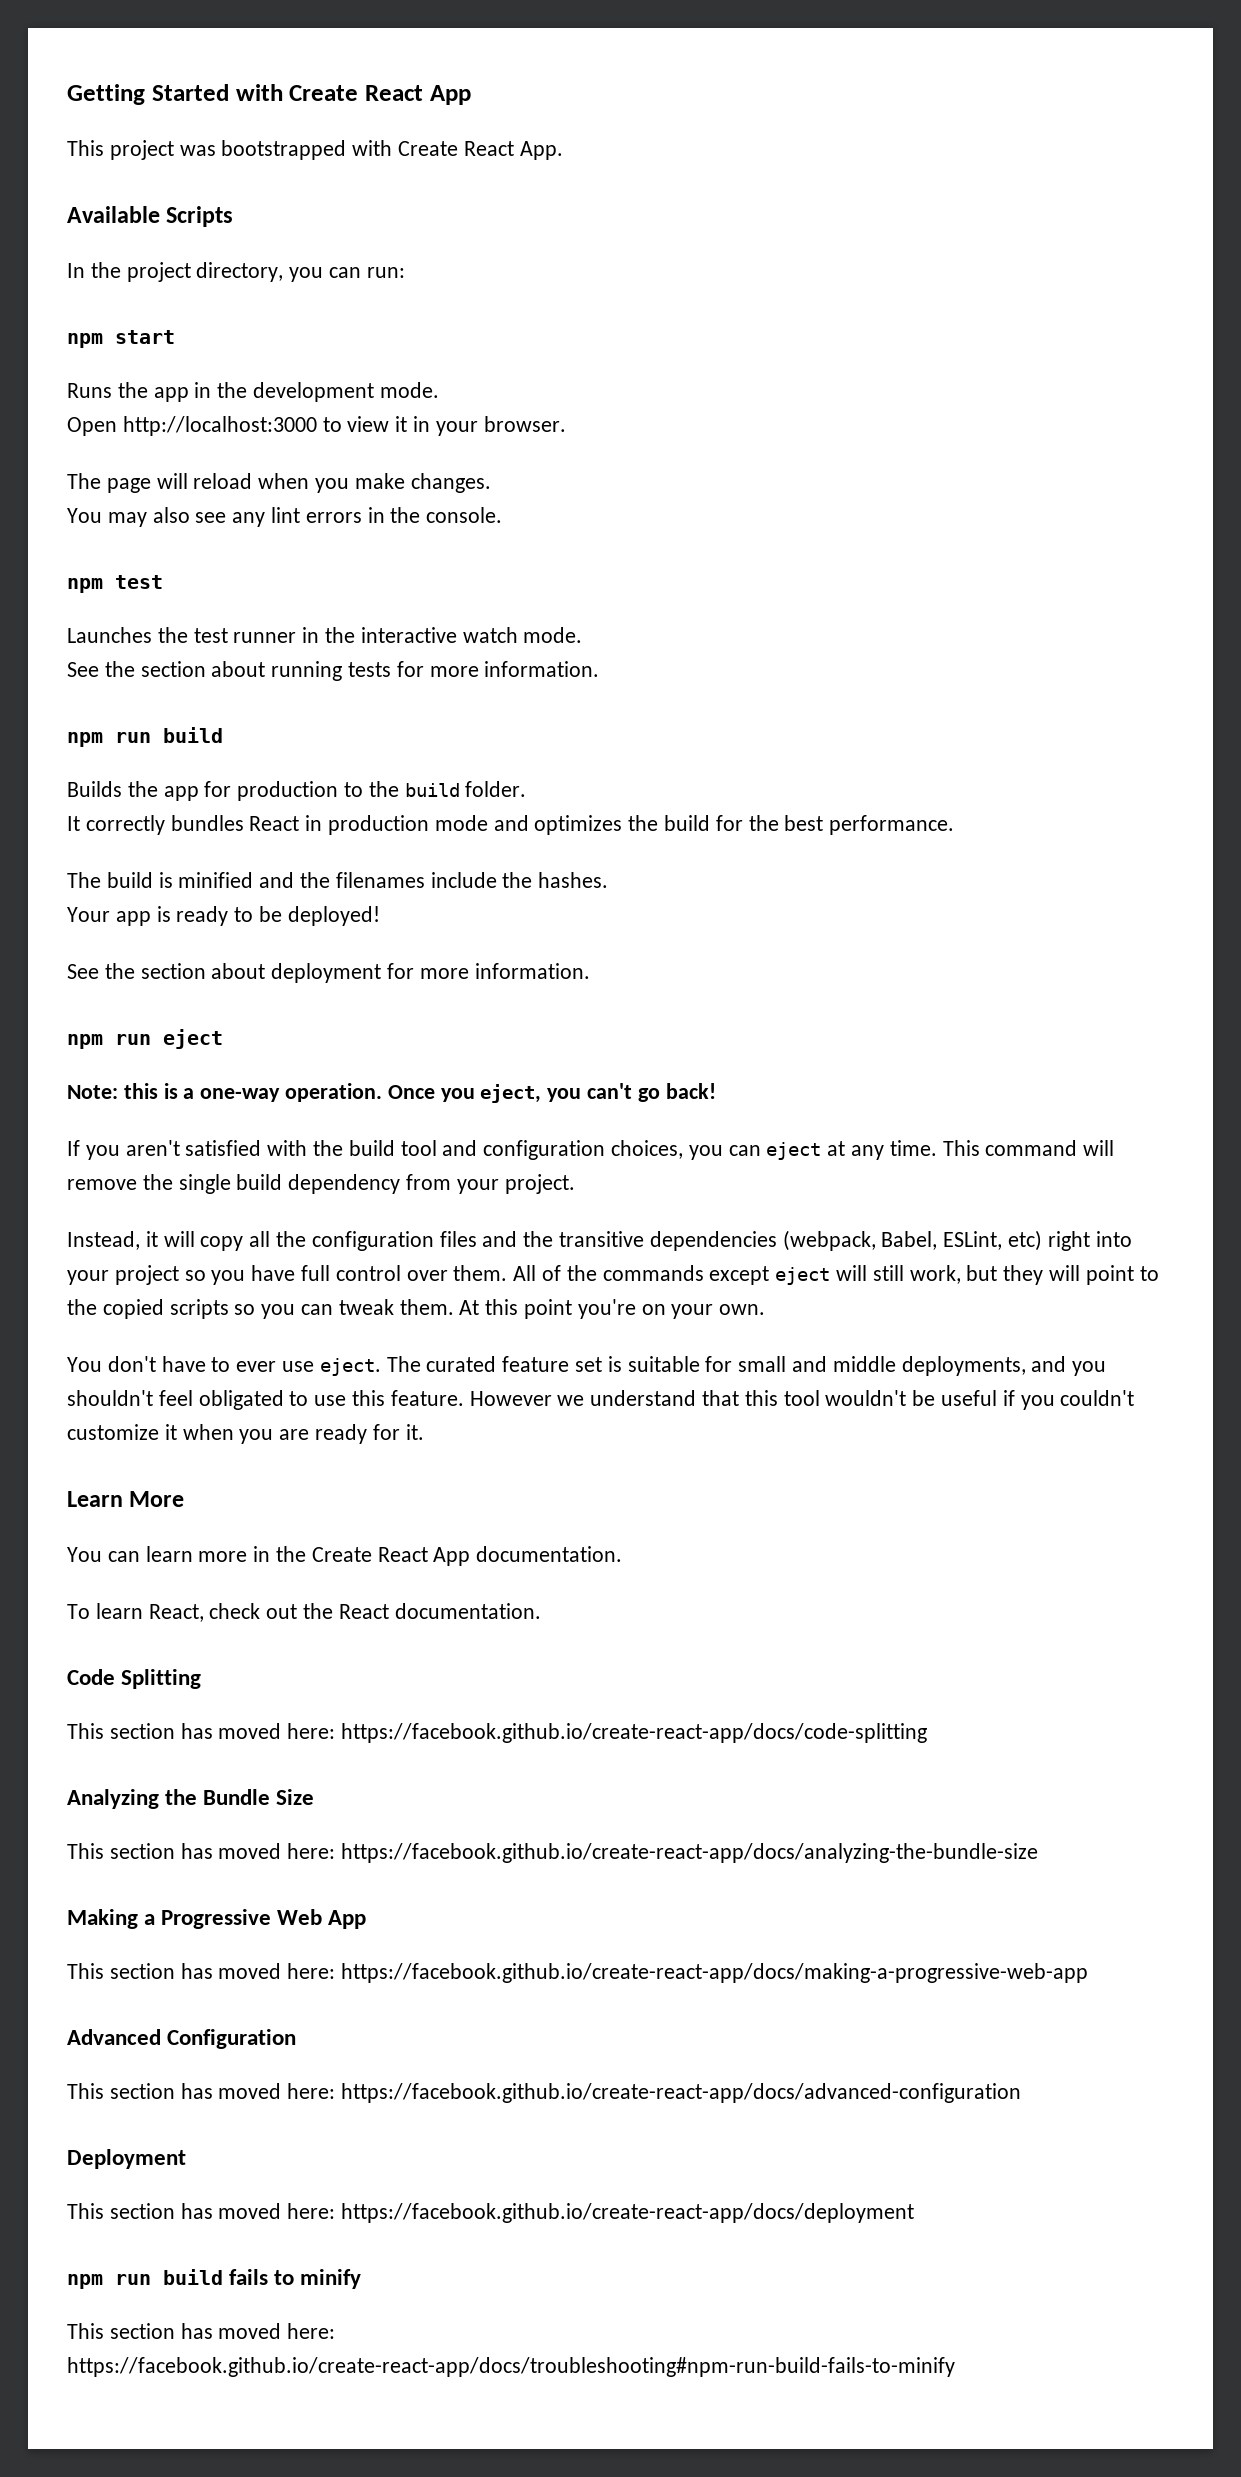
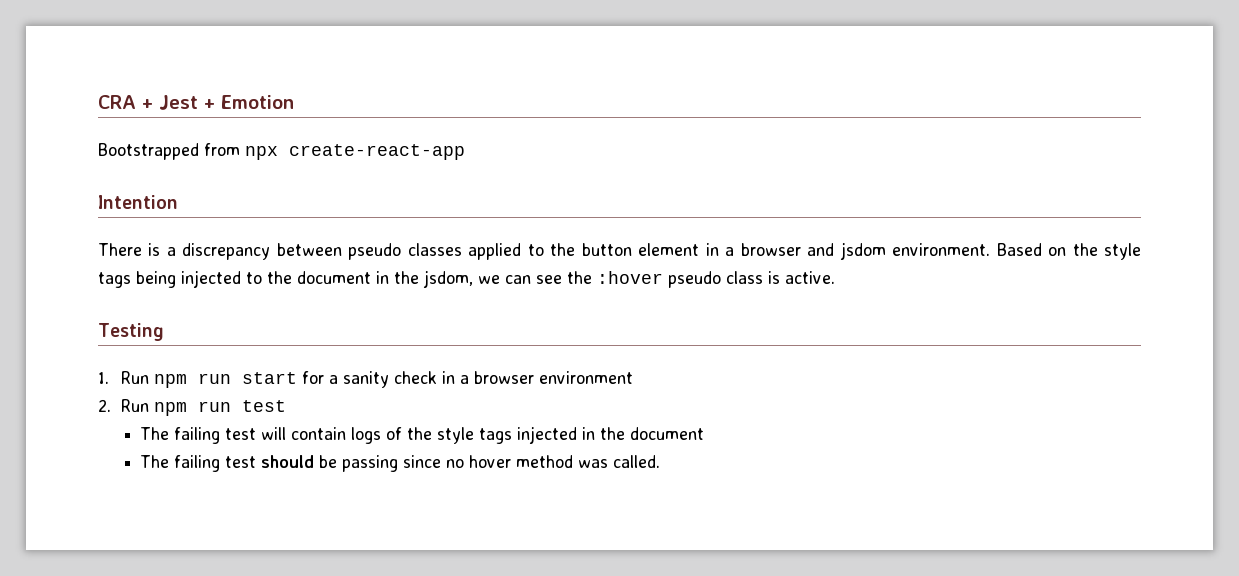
- Getting Started with Create React App
- This project was bootstrapped with Create React App.
- Available Scripts
- In the project directory, you can run:
- npm start
- Runs the app in the development mode.
- Open http://localhost:3000 to view it in your browser.
- The page will reload when you make changes.
- You may also see any lint errors in the console.
- npm test
- Launches the test runner in the interactive watch mode.
- See the section about running tests for more information.
- npm run build
- Builds the app for production to the build folder.
- It correctly bundles React in production mode and optimizes the build for the best performance.
- The build is minified and the filenames include the hashes.
- Your app is ready to be deployed!
- See the section about deployment for more information.
- npm run eject
- Note: this is a one-way operation. Once you eject, you can't go back!
- If you aren't satisfied with the build tool and configuration choices, you can eject at any time. This command will remove the single build dependency from your project.
- Instead, it will copy all the configuration files and the transitive dependencies (webpack, Babel, ESLint, etc) right into your project so you have full control over them. All of the commands except eject will still work, but they will point to the copied scripts so you can tweak them. At this point you're on your own.
- You don't have to ever use eject. The curated feature set is suitable for small and middle deployments, and you shouldn't feel obligated to use this feature. However we understand that this tool wouldn't be useful if you couldn't customize it when you are ready for it.
- Learn More
- You can learn more in the Create React App documentation.
- To learn React, check out the React documentation.
- Code Splitting
- This section has moved here: https://facebook.github.io/create-react-app/docs/code-splitting
- Analyzing the Bundle Size
- This section has moved here: https://facebook.github.io/create-react-app/docs/analyzing-the-bundle-size
- Making a Progressive Web App
- This section has moved here: https://facebook.github.io/create-react-app/docs/making-a-progressive-web-app
- Advanced Configuration
- This section has moved here: https://facebook.github.io/create-react-app/docs/advanced-configuration
- Deployment
- This section has moved here: https://facebook.github.io/create-react-app/docs/deployment
- npm run build fails to minify
- This section has moved here: https://facebook.github.io/create-react-app/docs/troubleshooting#npm-run-build-fails-to-minify
+ CRA + Jest + Emotion
+ Bootstrapped from npx create-react-app
+ Intention
+ There is a discrepancy between pseudo classes applied to the button element in a browser and jsdom environment. Based on the style tags being injected to the document in the jsdom, we can see the :hover pseudo class is active.
+ Testing
+ 1. Run npm run start for a sanity check in a browser environment
+ 2. Run npm run test
+ The failing test will contain logs of the style tags injected in the document
+ The failing test should be passing since no hover method was called.

